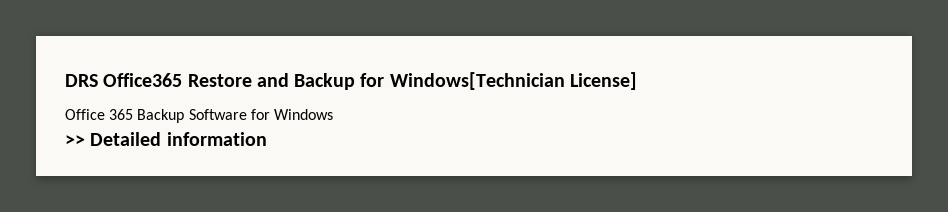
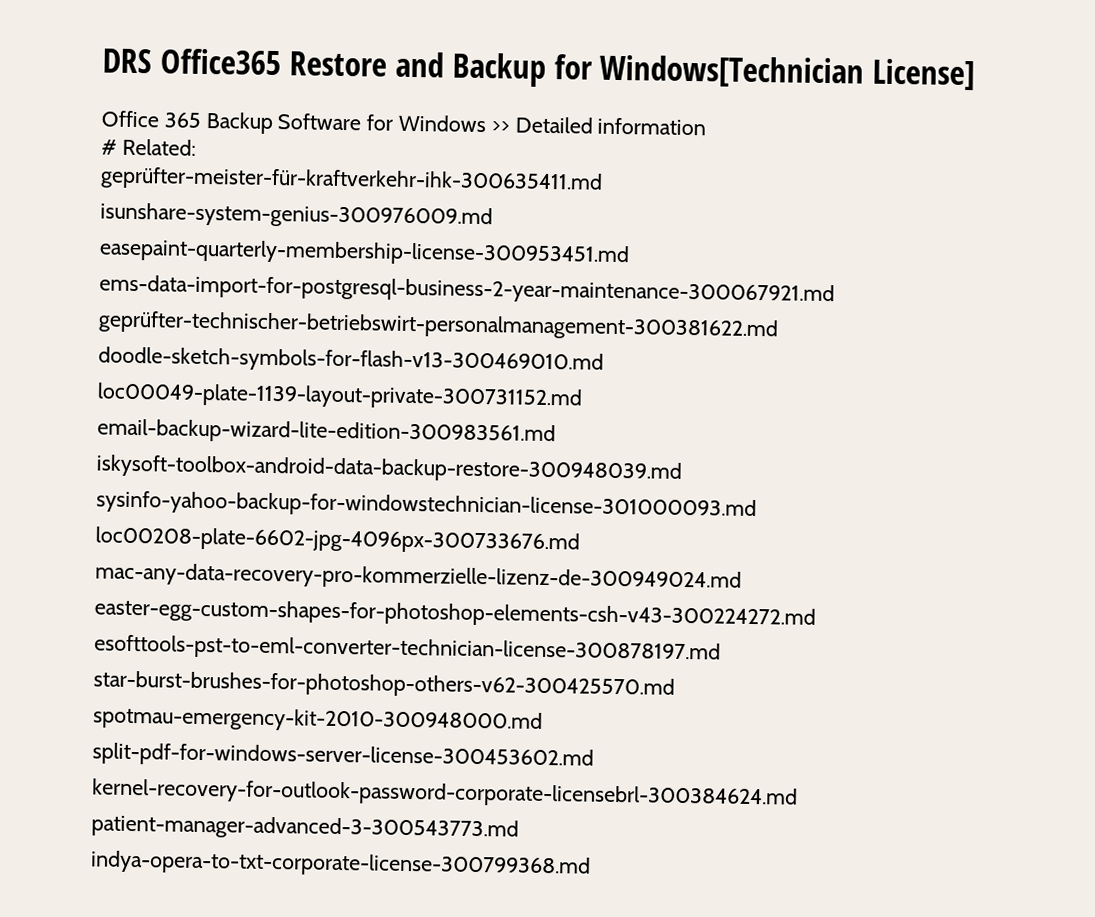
- Office 365 Backup Software for Windows
- >> Detailed information
+ Office 365 Backup Software for Windows >> Detailed information
+ # Related:
+ geprüfter-meister-für-kraftverkehr-ihk-300635411.md
+ isunshare-system-genius-300976009.md
+ easepaint-quarterly-membership-license-300953451.md
+ ems-data-import-for-postgresql-business-2-year-maintenance-300067921.md
+ geprüfter-technischer-betriebswirt-personalmanagement-300381622.md
+ doodle-sketch-symbols-for-flash-v13-300469010.md
+ loc00049-plate-1139-layout-private-300731152.md
+ email-backup-wizard-lite-edition-300983561.md
+ iskysoft-toolbox-android-data-backup-restore-300948039.md
+ sysinfo-yahoo-backup-for-windowstechnician-license-301000093.md
+ loc00208-plate-6602-jpg-4096px-300733676.md
+ mac-any-data-recovery-pro-kommerzielle-lizenz-de-300949024.md
+ easter-egg-custom-shapes-for-photoshop-elements-csh-v43-300224272.md
+ esofttools-pst-to-eml-converter-technician-license-300878197.md
+ star-burst-brushes-for-photoshop-others-v62-300425570.md
+ spotmau-emergency-kit-2010-300948000.md
+ split-pdf-for-windows-server-license-300453602.md
+ kernel-recovery-for-outlook-password-corporate-licensebrl-300384624.md
+ patient-manager-advanced-3-300543773.md
+ indya-opera-to-txt-corporate-license-300799368.md

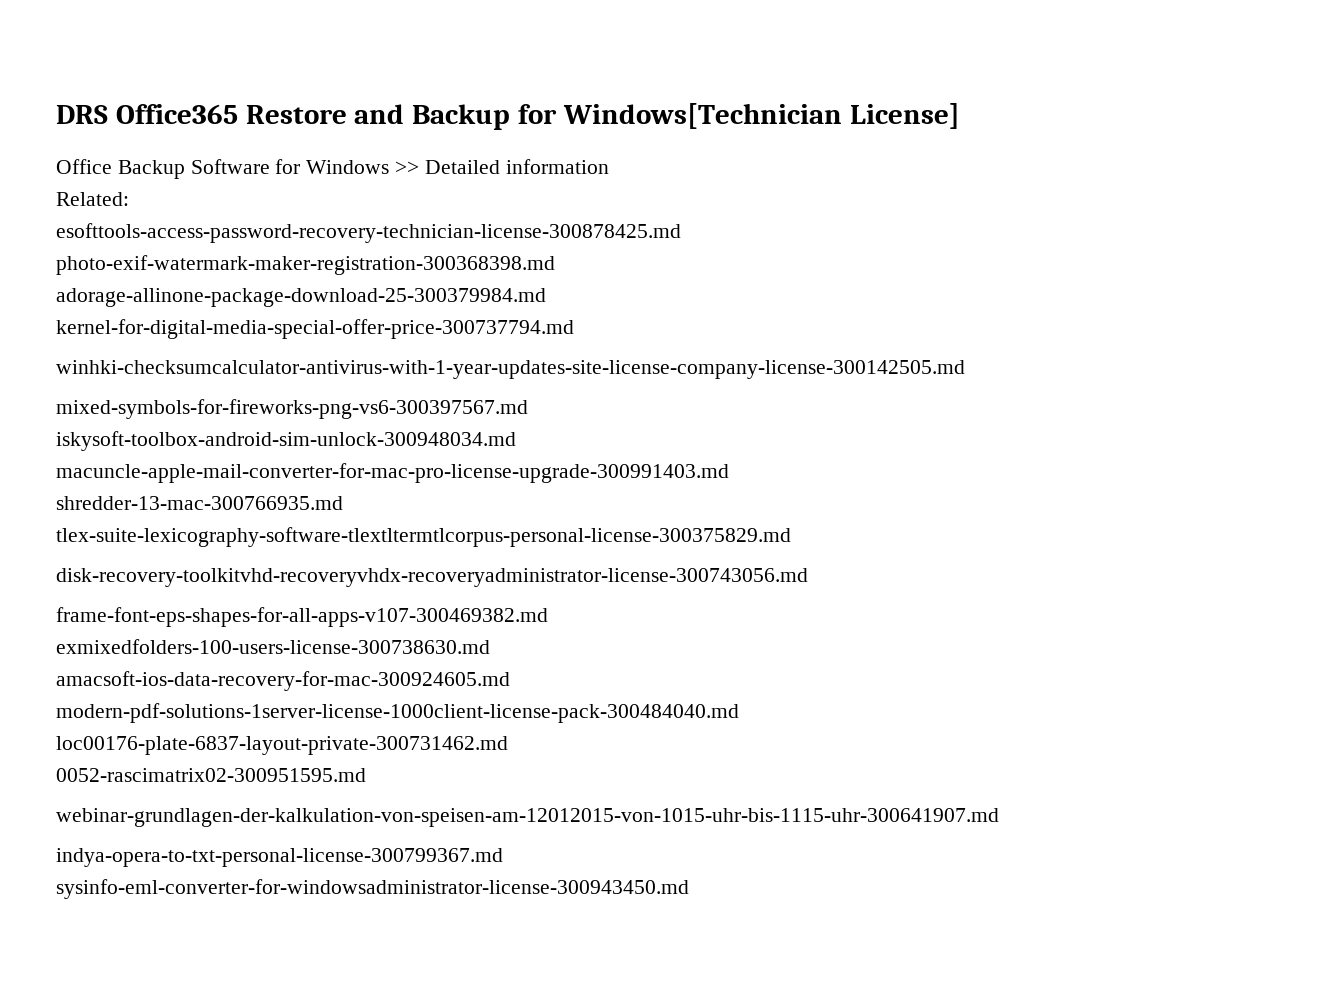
- Office 365 Backup Software for Windows >> Detailed information
+ Office Backup Software for Windows >> Detailed information
- # Related:
+ Related:
- geprüfter-meister-für-kraftverkehr-ihk-300635411.md
- isunshare-system-genius-300976009.md
- easepaint-quarterly-membership-license-300953451.md
- ems-data-import-for-postgresql-business-2-year-maintenance-300067921.md
- geprüfter-technischer-betriebswirt-personalmanagement-300381622.md
- doodle-sketch-symbols-for-flash-v13-300469010.md
- loc00049-plate-1139-layout-private-300731152.md
- email-backup-wizard-lite-edition-300983561.md
- iskysoft-toolbox-android-data-backup-restore-300948039.md
- sysinfo-yahoo-backup-for-windowstechnician-license-301000093.md
- loc00208-plate-6602-jpg-4096px-300733676.md
- mac-any-data-recovery-pro-kommerzielle-lizenz-de-300949024.md
- easter-egg-custom-shapes-for-photoshop-elements-csh-v43-300224272.md
- esofttools-pst-to-eml-converter-technician-license-300878197.md
- star-burst-brushes-for-photoshop-others-v62-300425570.md
- spotmau-emergency-kit-2010-300948000.md
- split-pdf-for-windows-server-license-300453602.md
- kernel-recovery-for-outlook-password-corporate-licensebrl-300384624.md
- patient-manager-advanced-3-300543773.md
- indya-opera-to-txt-corporate-license-300799368.md
+ esofttools-access-password-recovery-technician-license-300878425.md
+ photo-exif-watermark-maker-registration-300368398.md
+ adorage-allinone-package-download-25-300379984.md
+ kernel-for-digital-media-special-offer-price-300737794.md
+ winhki-checksumcalculator-antivirus-with-1-year-updates-site-license-company-license-300142505.md
+ mixed-symbols-for-fireworks-png-vs6-300397567.md
+ iskysoft-toolbox-android-sim-unlock-300948034.md
+ macuncle-apple-mail-converter-for-mac-pro-license-upgrade-300991403.md
+ shredder-13-mac-300766935.md
+ tlex-suite-lexicography-software-tlextltermtlcorpus-personal-license-300375829.md
+ disk-recovery-toolkitvhd-recoveryvhdx-recoveryadministrator-license-300743056.md
+ frame-font-eps-shapes-for-all-apps-v107-300469382.md
+ exmixedfolders-100-users-license-300738630.md
+ amacsoft-ios-data-recovery-for-mac-300924605.md
+ modern-pdf-solutions-1server-license-1000client-license-pack-300484040.md
+ loc00176-plate-6837-layout-private-300731462.md
+ 0052-rascimatrix02-300951595.md
+ webinar-grundlagen-der-kalkulation-von-speisen-am-12012015-von-1015-uhr-bis-1115-uhr-300641907.md
+ indya-opera-to-txt-personal-license-300799367.md
+ sysinfo-eml-converter-for-windowsadministrator-license-300943450.md

